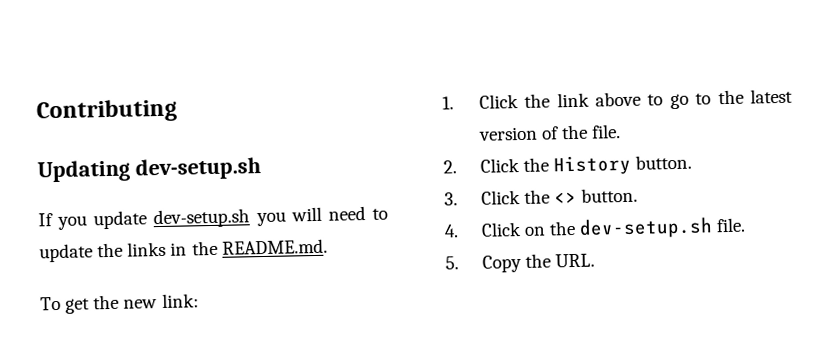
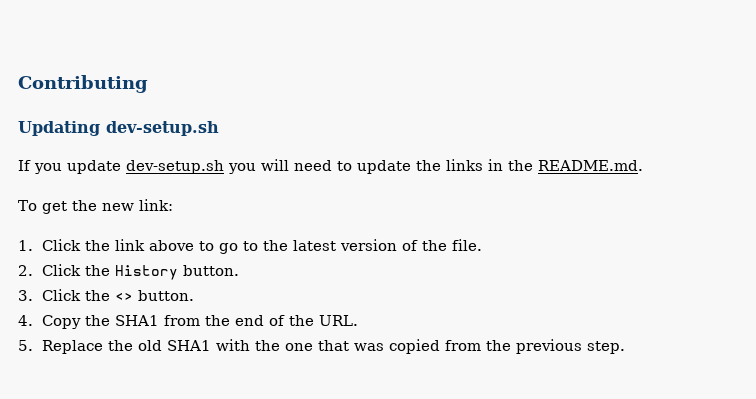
- 4. Click on the dev-setup.sh file.
- 5. Copy the URL.
+ 4. Copy the SHA1 from the end of the URL.
+ 5. Replace the old SHA1 with the one that was copied from the previous step.

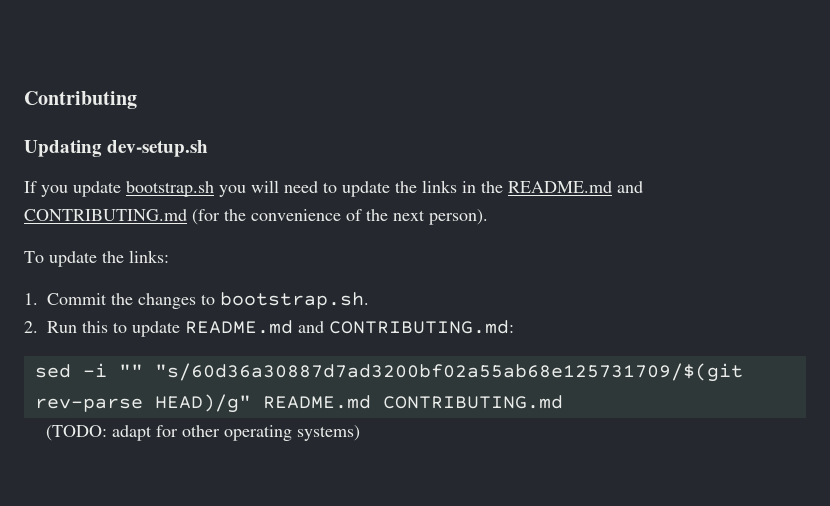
- If you update dev-setup.sh you will need to update the links in the README.md.
- To get the new link:
- 1. Click the link above to go to the latest version of the file.
- 2. Click the History button.
- 3. Click the <> button.
- 4. Copy the SHA1 from the end of the URL.
- 5. Replace the old SHA1 with the one that was copied from the previous step.
+ If you update bootstrap.sh you will need to update the links in the README.md and CONTRIBUTING.md (for the convenience of the next person).
+ To update the links:
+ 1. Commit the changes to bootstrap.sh.
+ 2. Run this to update README.md and CONTRIBUTING.md:
+ sed -i "" "s/60d36a30887d7ad3200bf02a55ab68e125731709/$(git rev-parse HEAD)/g" README.md CONTRIBUTING.md
+ (TODO: adapt for other operating systems)

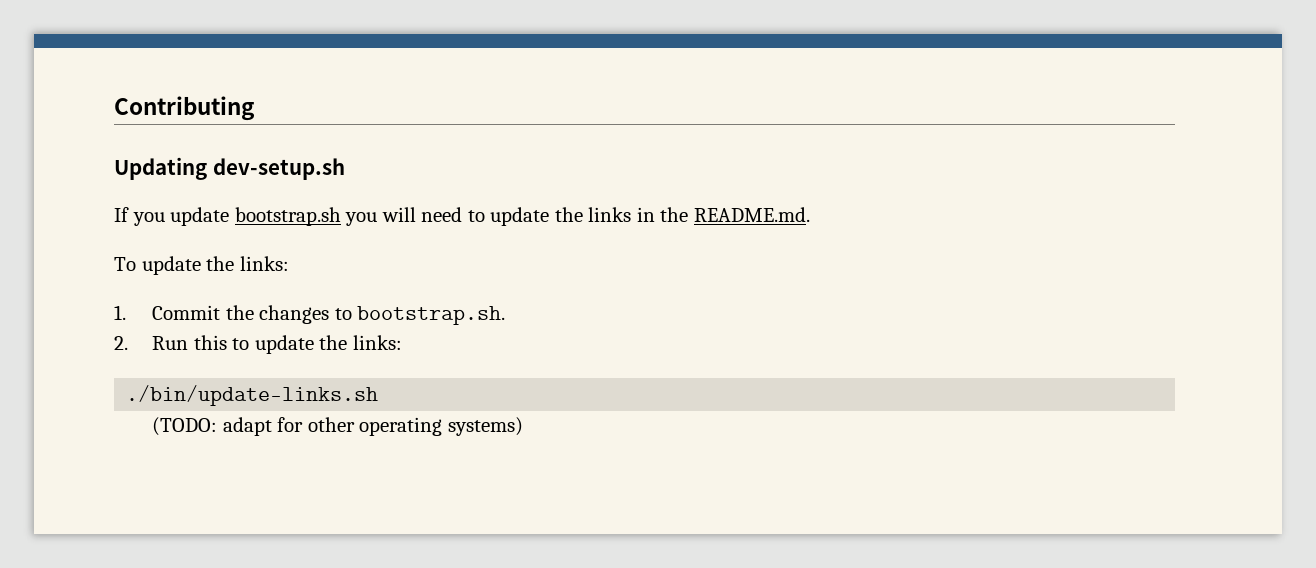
- If you update bootstrap.sh you will need to update the links in the README.md and CONTRIBUTING.md (for the convenience of the next person).
+ If you update bootstrap.sh you will need to update the links in the README.md.
- 2. Run this to update README.md and CONTRIBUTING.md:
- sed -i "" "s/60d36a30887d7ad3200bf02a55ab68e125731709/$(git rev-parse HEAD)/g" README.md CONTRIBUTING.md
+ 2. Run this to update the links:
+ ./bin/update-links.sh

